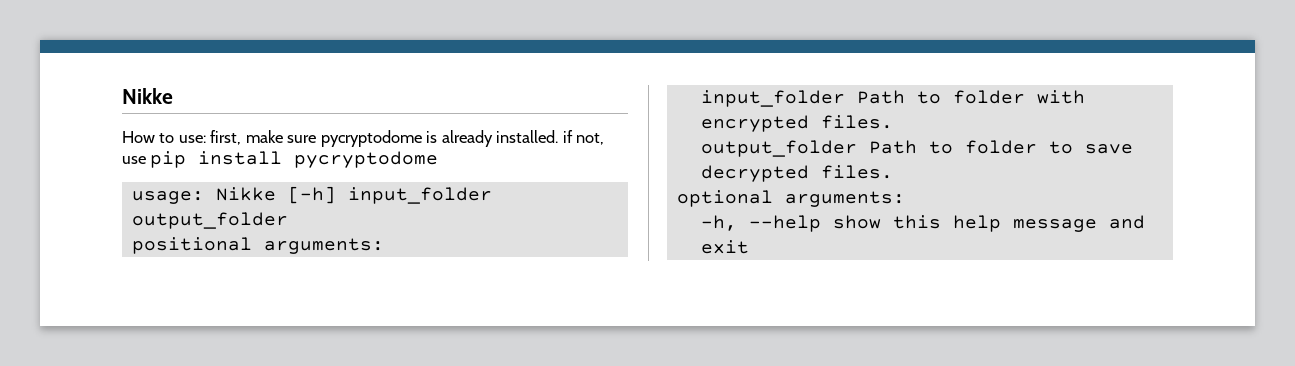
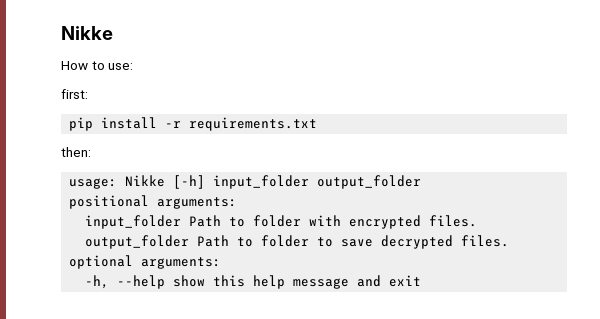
- How to use: first, make sure pycryptodome is already installed. if not, use pip install pycryptodome
+ How to use:
+ first:
+ pip install -r requirements.txt
+ then:

